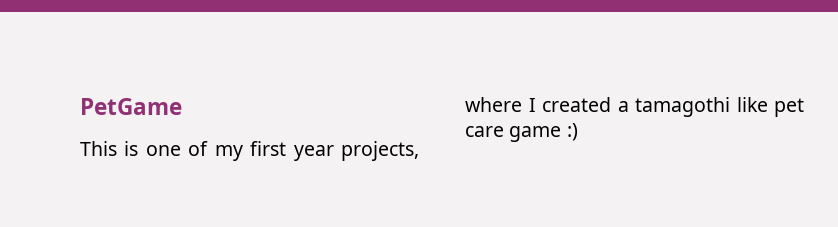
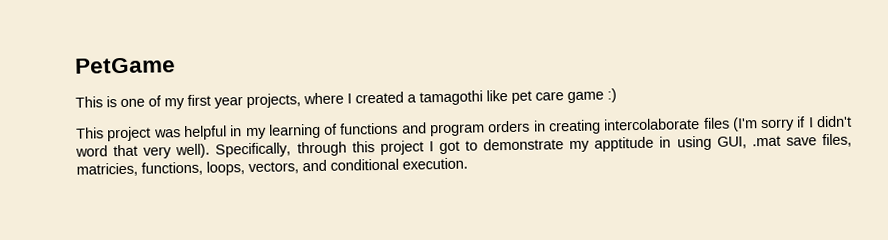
+ This project was helpful in my learning of functions and program orders in creating intercolaborate files (I'm sorry if I didn't word that very well). Specifically, through this project I got to demonstrate my apptitude in using GUI, .mat save files, matricies, functions, loops, vectors, and conditional execution.

